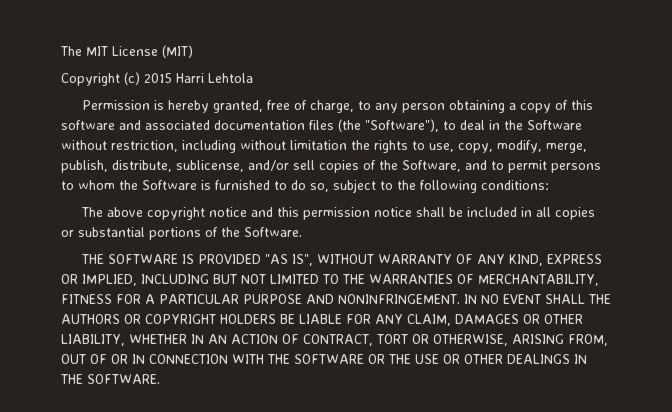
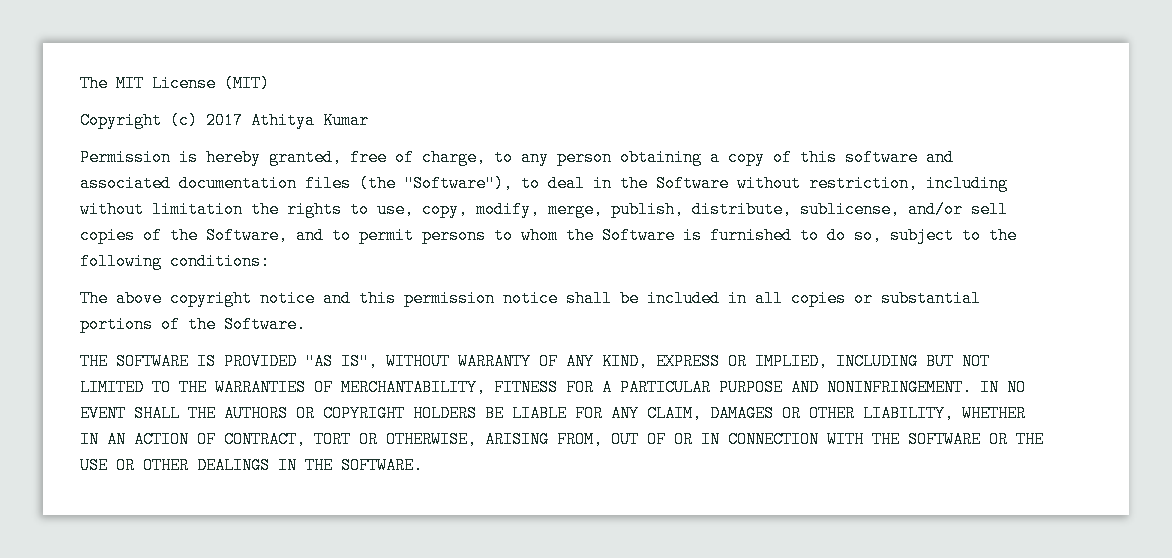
- Copyright (c) 2015 Harri Lehtola
+ Copyright (c) 2017 Athitya Kumar

